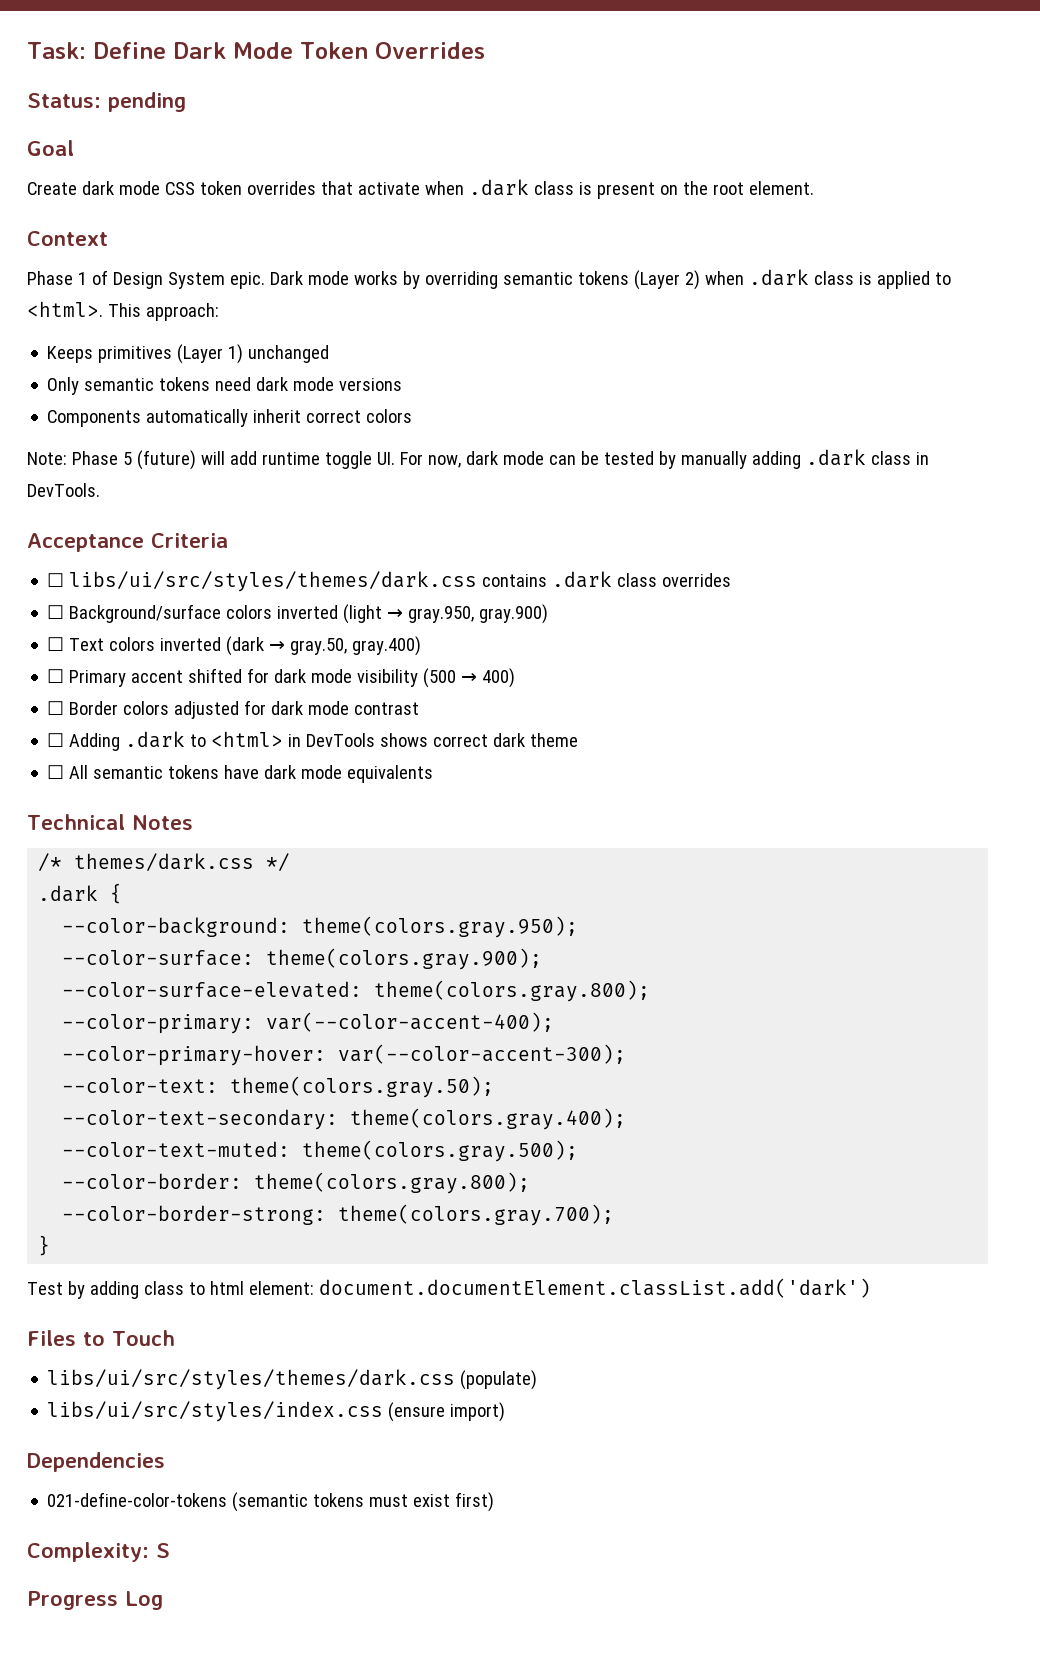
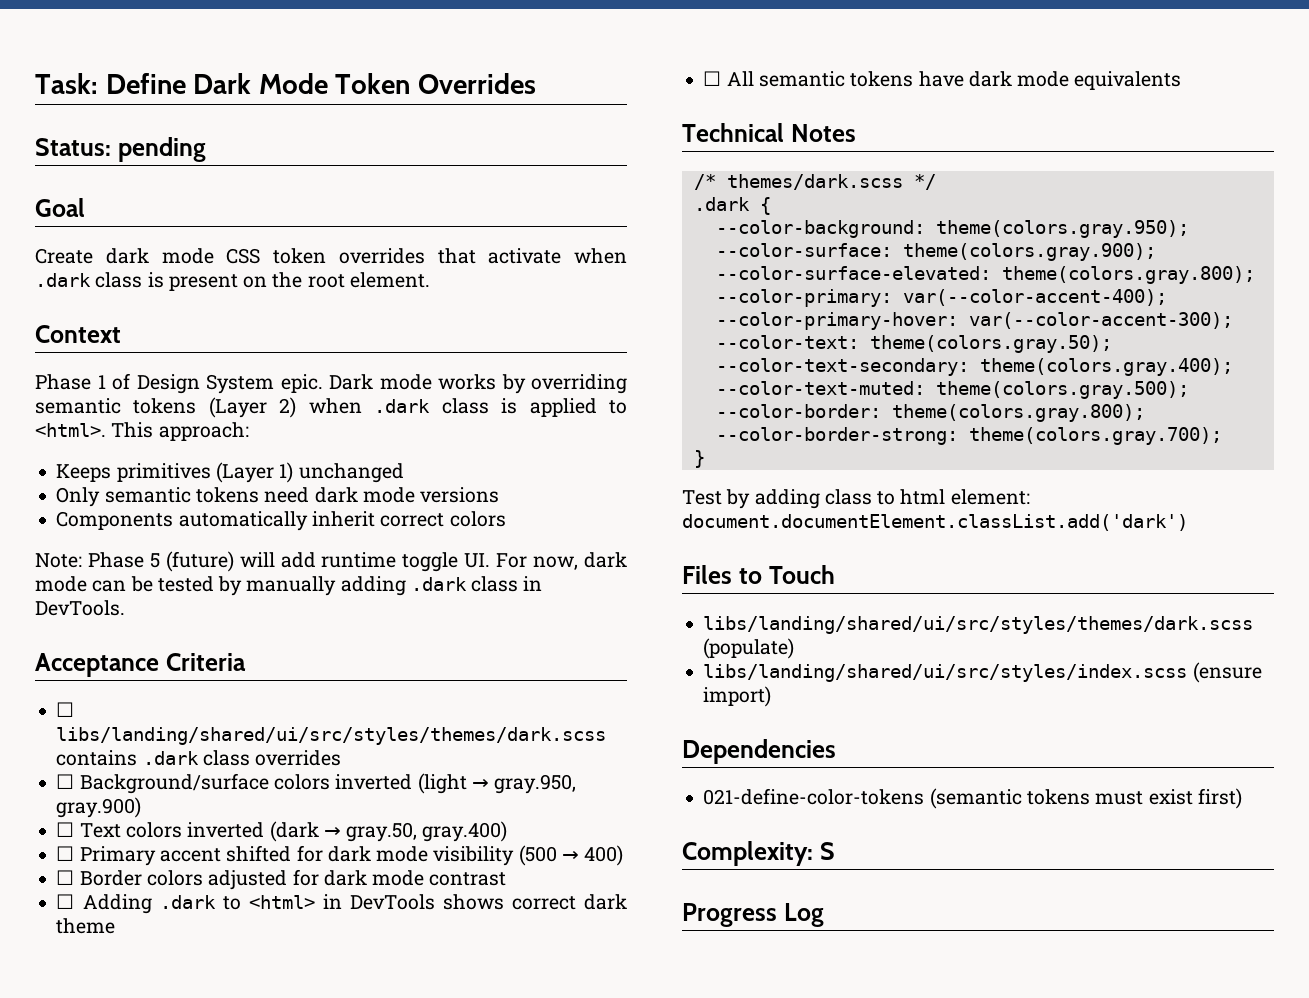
- ☐ libs/ui/src/styles/themes/dark.css contains .dark class overrides
+ ☐ libs/landing/shared/ui/src/styles/themes/dark.scss contains .dark class overrides
- /* themes/dark.css */
+ /* themes/dark.scss */
- libs/ui/src/styles/themes/dark.css (populate)
+ libs/landing/shared/ui/src/styles/themes/dark.scss (populate)
- libs/ui/src/styles/index.css (ensure import)
+ libs/landing/shared/ui/src/styles/index.scss (ensure import)

